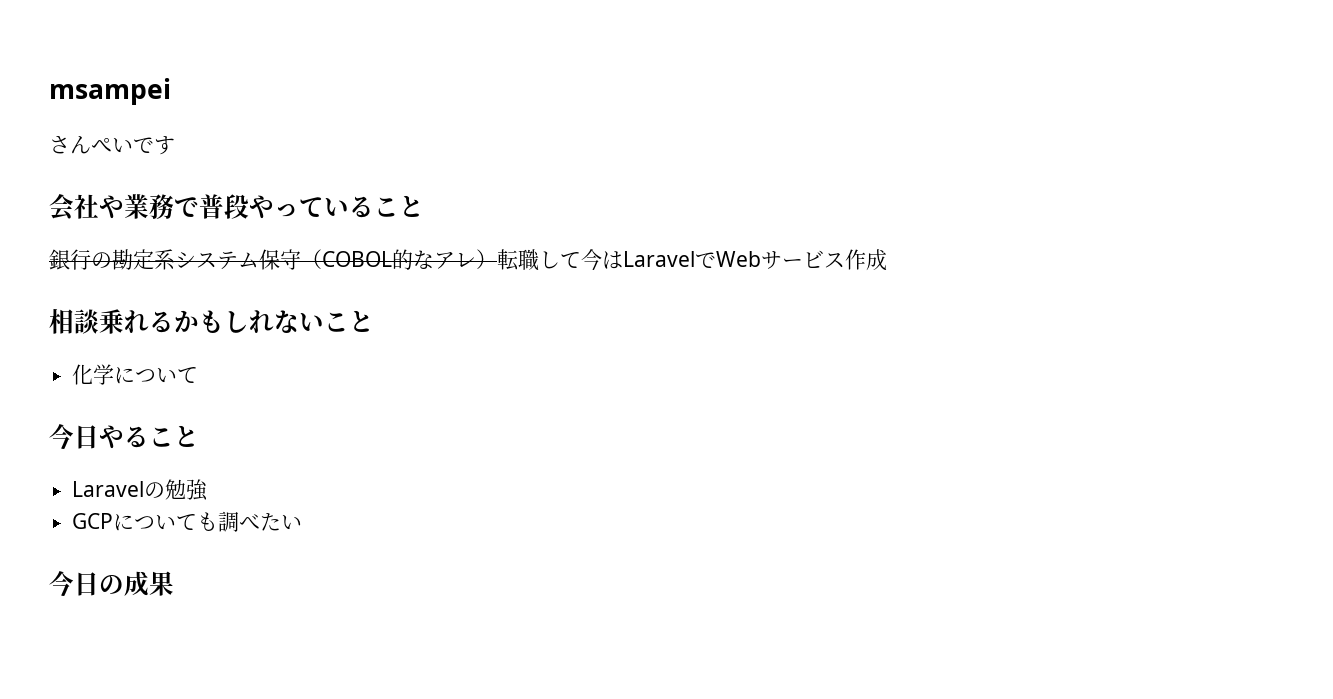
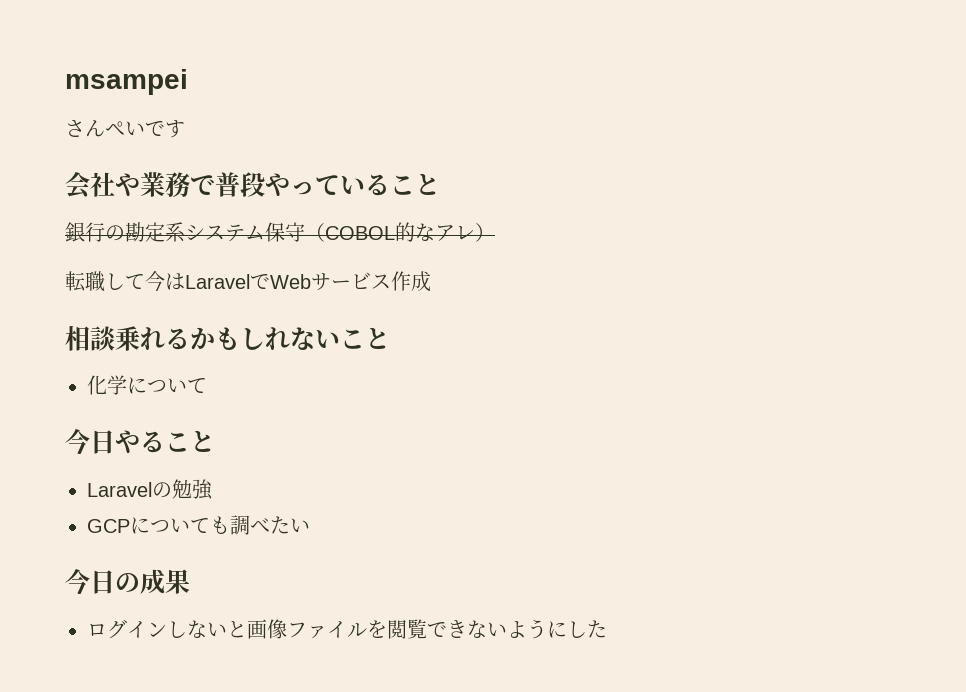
- 銀行の勘定系システム保守（COBOL的なアレ）転職して今はLaravelでWebサービス作成
+ 銀行の勘定系システム保守（COBOL的なアレ）
+ 転職して今はLaravelでWebサービス作成
+ ログインしないと画像ファイルを閲覧できないようにした

